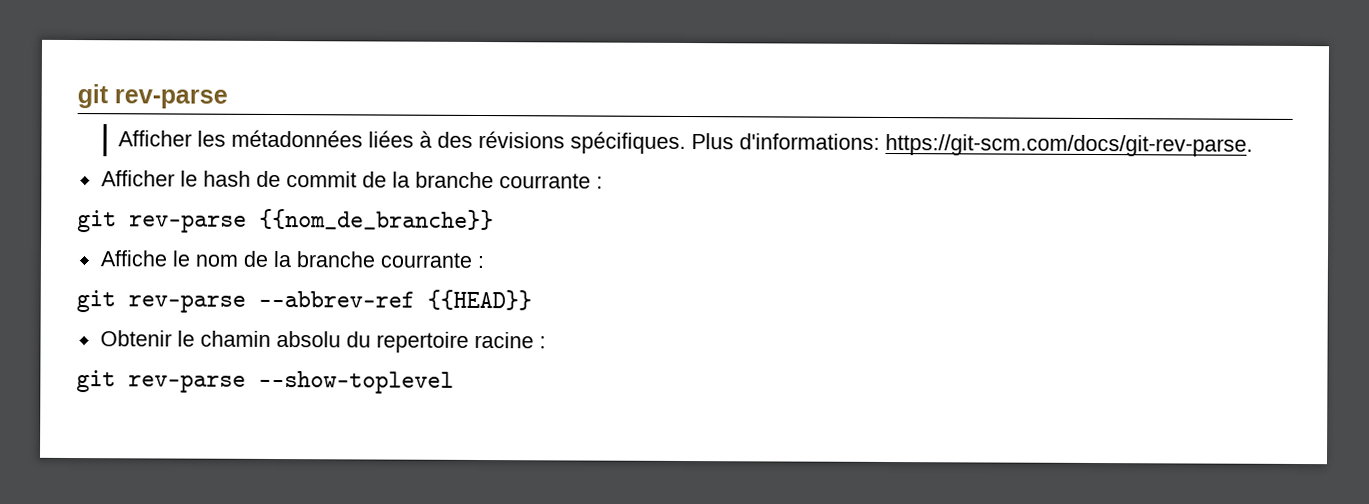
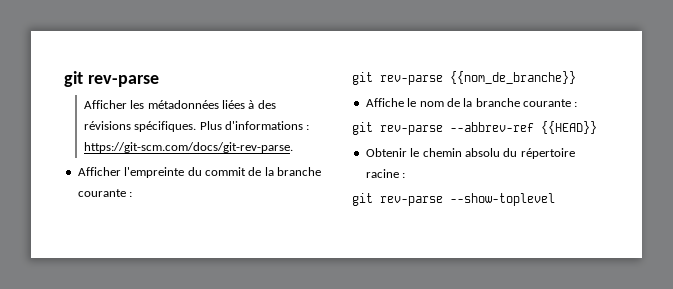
- Plus d'informations: https://git-scm.com/docs/git-rev-parse.
+ Plus d'informations : https://git-scm.com/docs/git-rev-parse.
- Afficher le hash de commit de la branche courrante :
+ Afficher l'empreinte du commit de la branche courante :
- Affiche le nom de la branche courrante :
+ Affiche le nom de la branche courante :
- Obtenir le chamin absolu du repertoire racine :
+ Obtenir le chemin absolu du répertoire racine :

